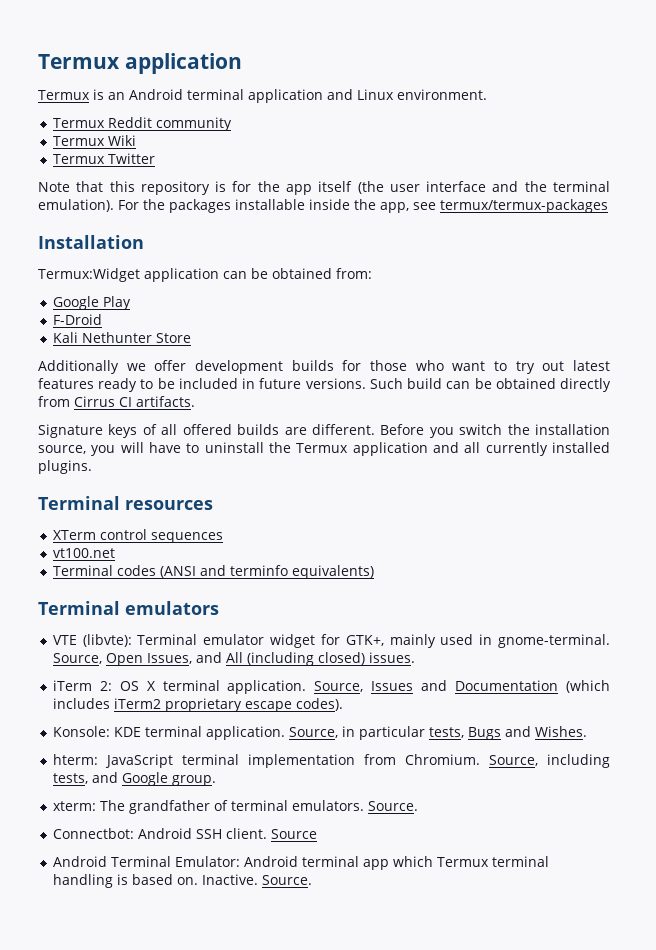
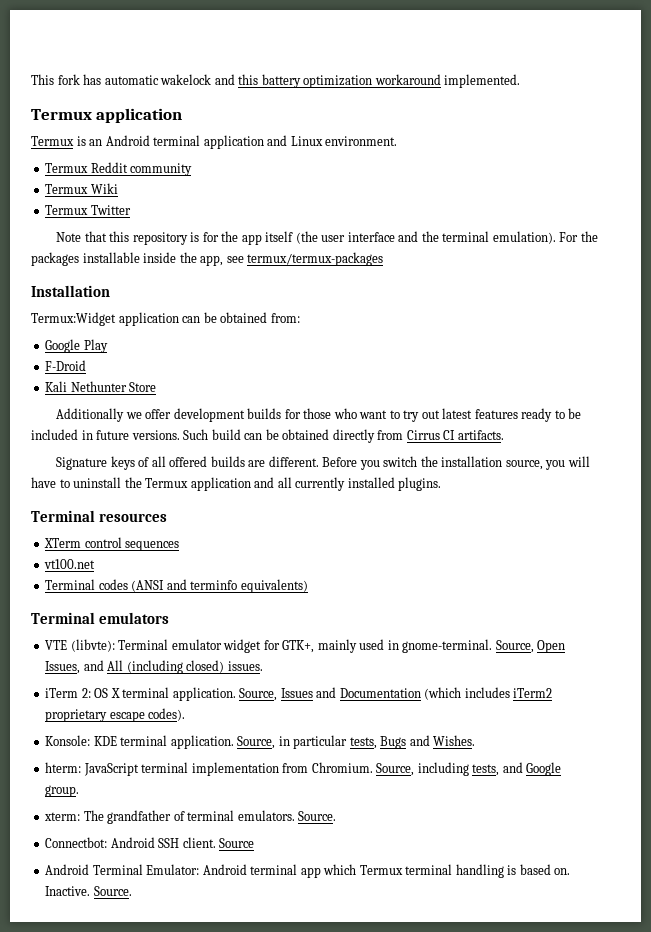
+ This fork has automatic wakelock and this battery optimization workaround implemented.

